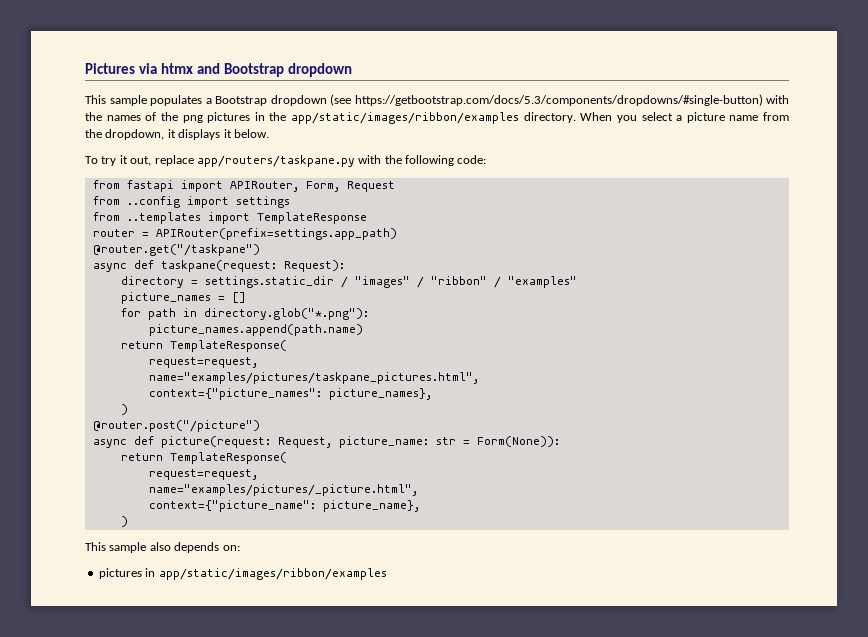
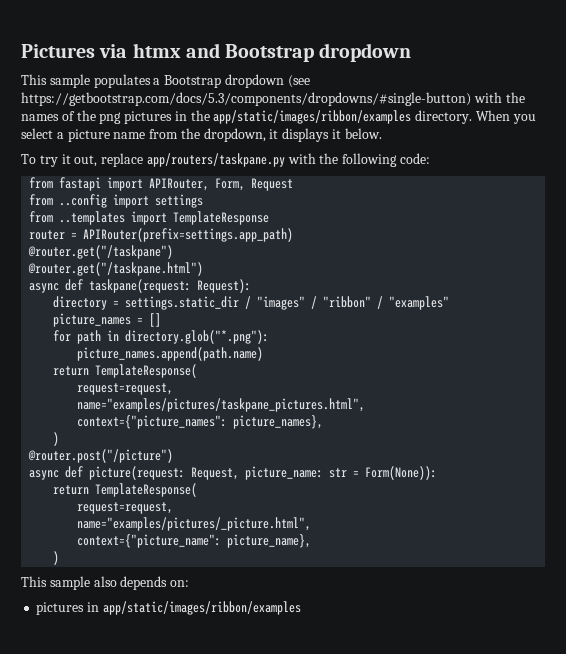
+ @router.get("/taskpane.html")

